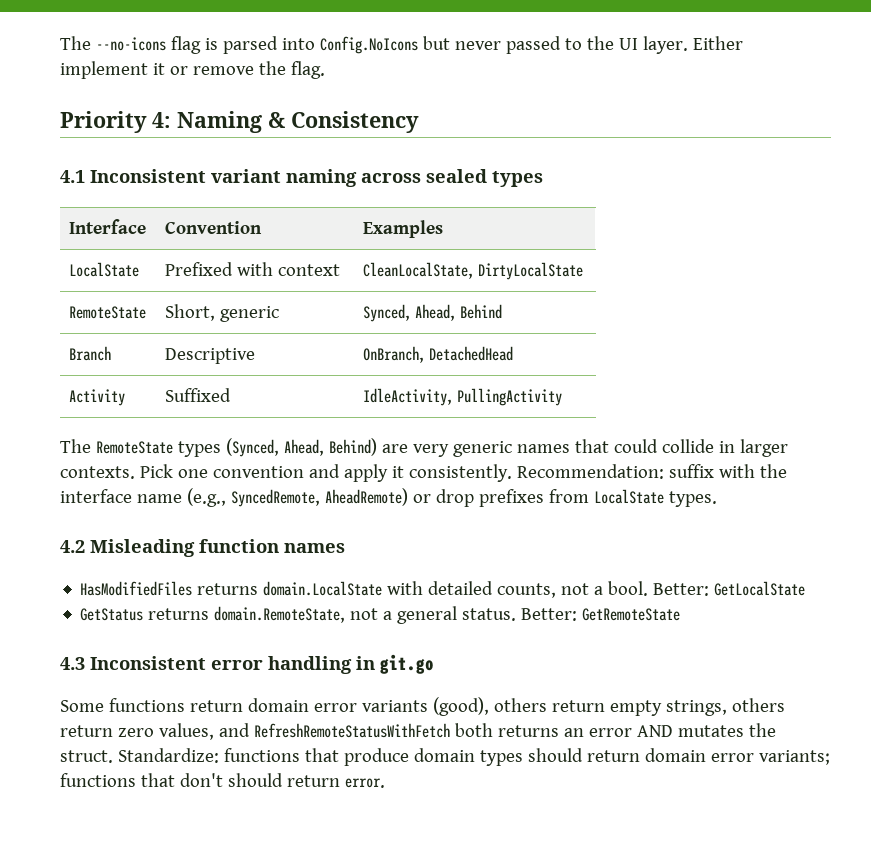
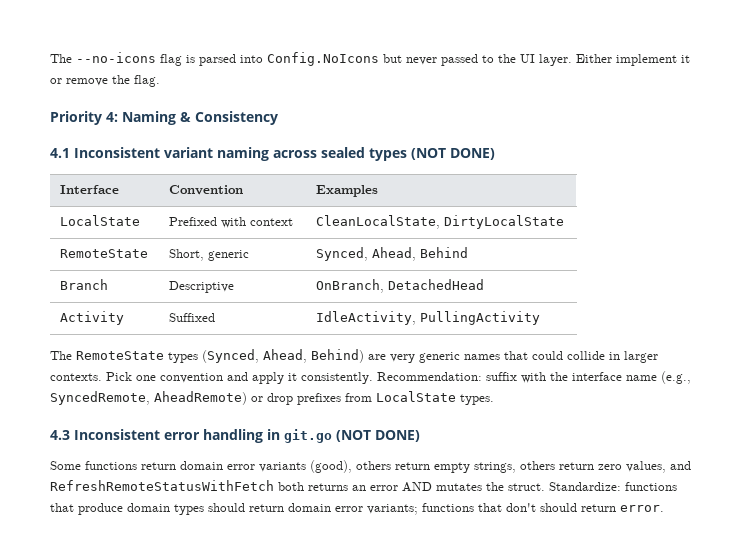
- 4.1 Inconsistent variant naming across sealed types
+ 4.1 Inconsistent variant naming across sealed types (NOT DONE)
- 4.2 Misleading function names
- HasModifiedFiles returns domain.LocalState with detailed counts, not a bool. Better: GetLocalState
- GetStatus returns domain.RemoteState, not a general status. Better: GetRemoteState
- 4.3 Inconsistent error handling in git.go
+ 4.3 Inconsistent error handling in git.go (NOT DONE)

